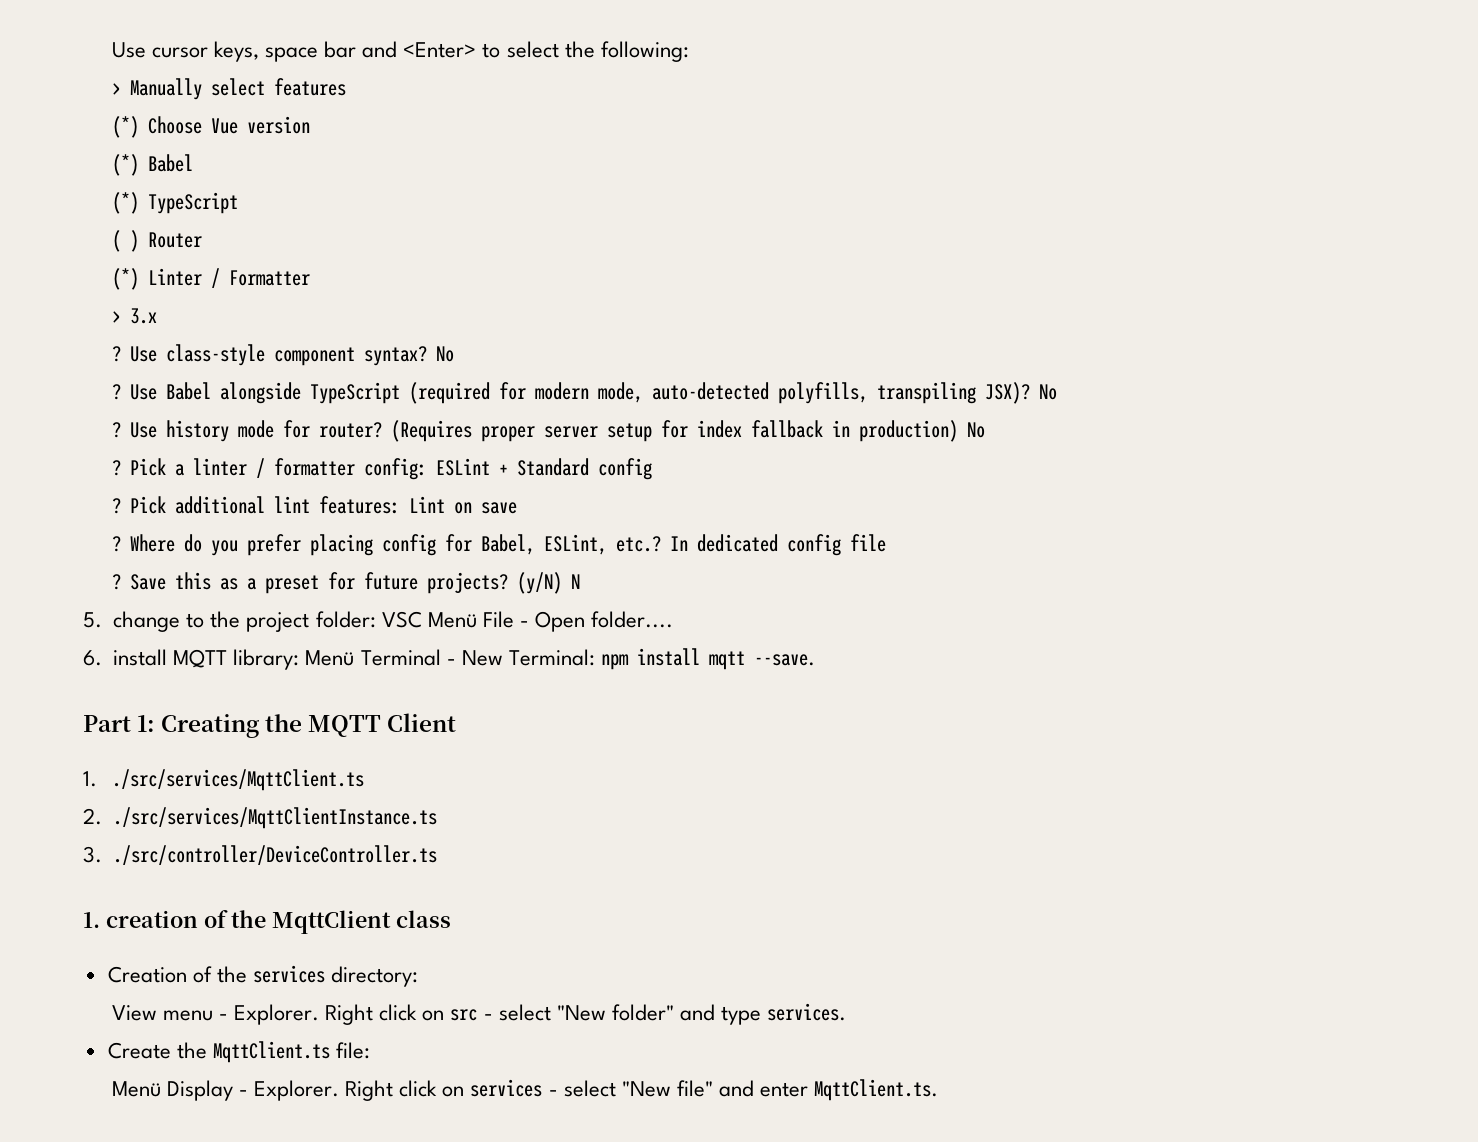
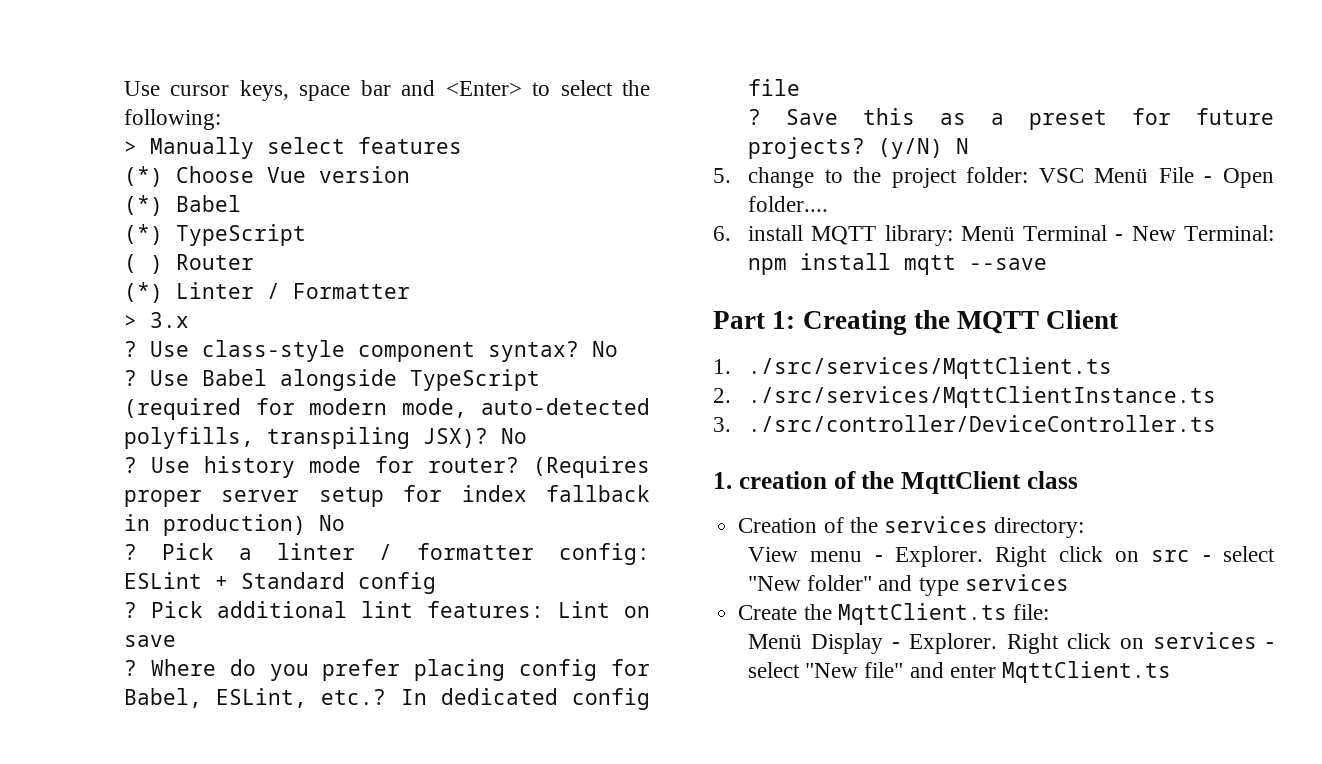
- 6. install MQTT library: Menü Terminal - New Terminal: npm install mqtt --save.
+ 6. install MQTT library: Menü Terminal - New Terminal: npm install mqtt --save
- Right click on src - select "New folder" and type services.
+ Right click on src - select "New folder" and type services
- Right click on services - select "New file" and enter MqttClient.ts.
+ Right click on services - select "New file" and enter MqttClient.ts

